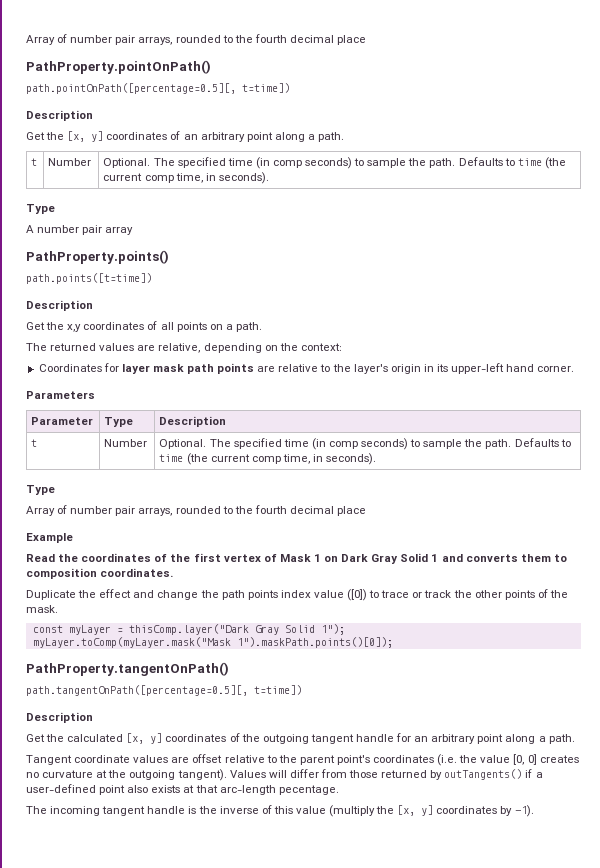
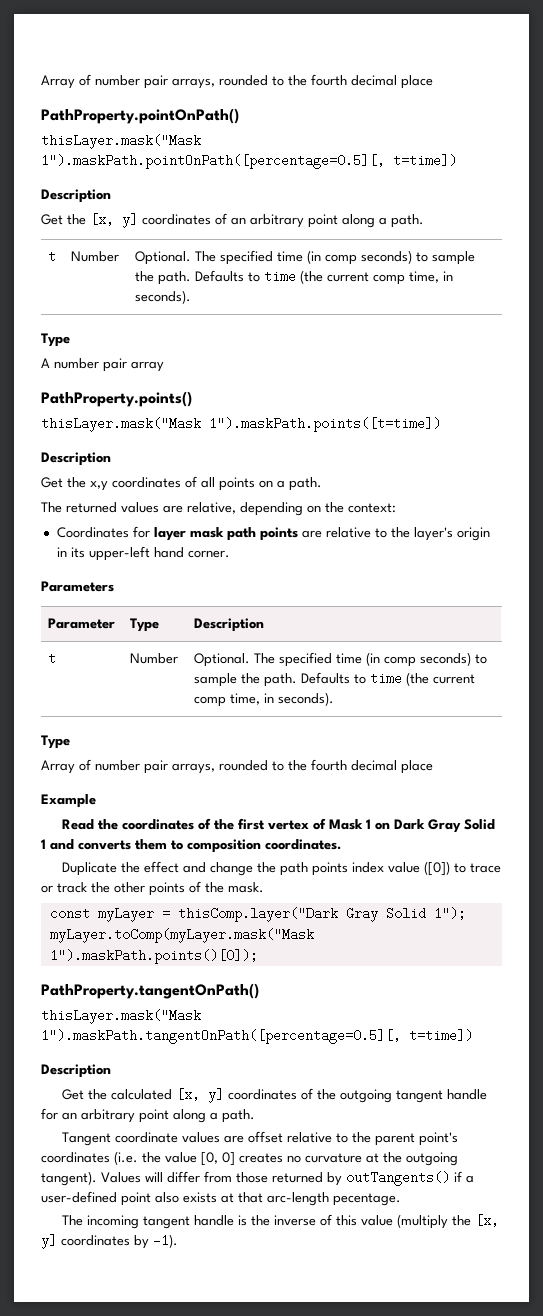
- path.pointOnPath([percentage=0.5][, t=time])
+ thisLayer.mask("Mask 1").maskPath.pointOnPath([percentage=0.5][, t=time])
- path.points([t=time])
+ thisLayer.mask("Mask 1").maskPath.points([t=time])
- path.tangentOnPath([percentage=0.5][, t=time])
+ thisLayer.mask("Mask 1").maskPath.tangentOnPath([percentage=0.5][, t=time])

